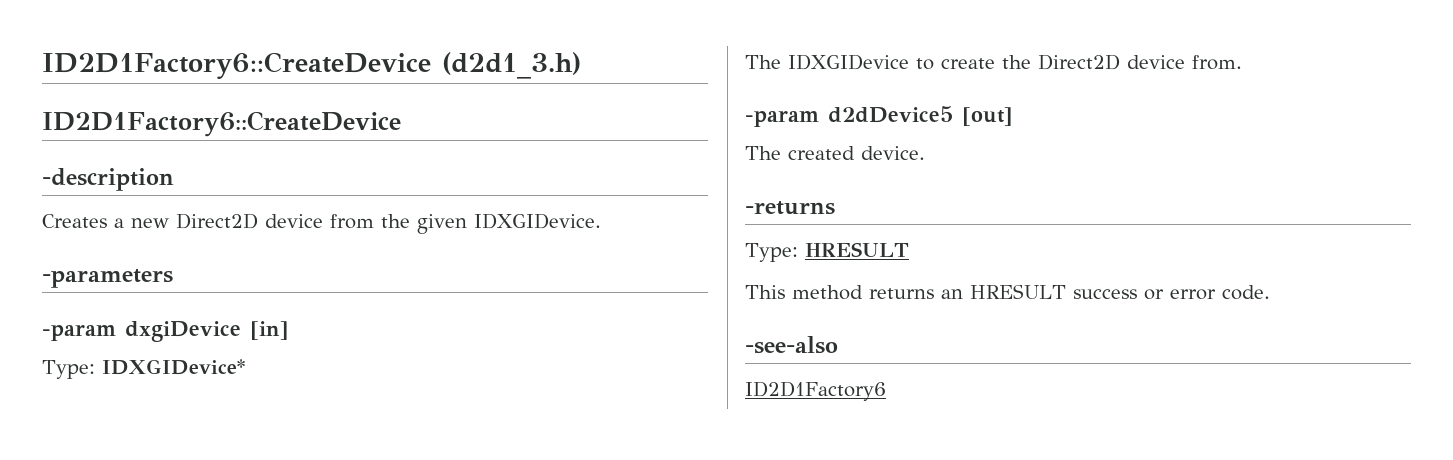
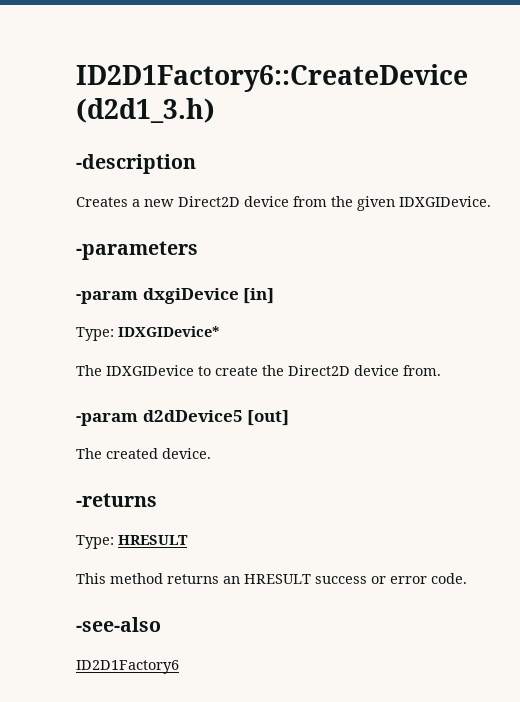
  ID2D1Factory6::CreateDevice (d2d1_3.h)
- ID2D1Factory6::CreateDevice

